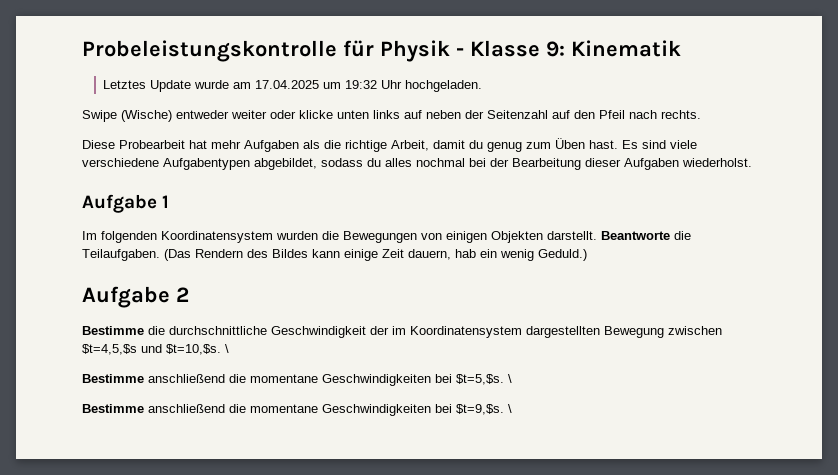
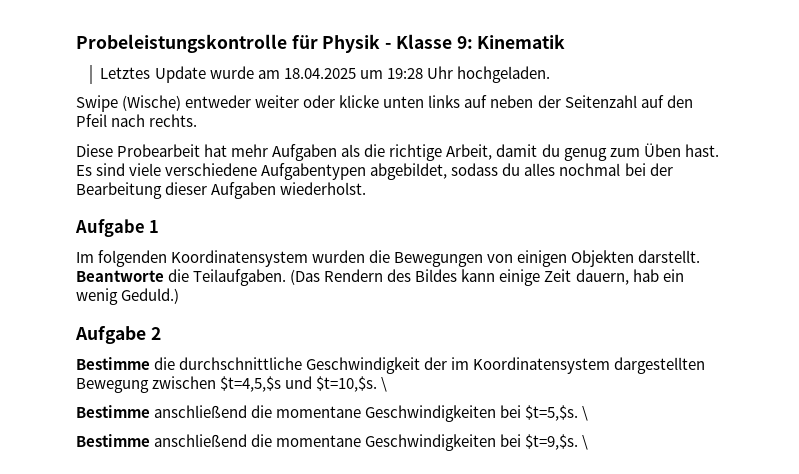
- Letztes Update wurde am 17.04.2025 um 19:32 Uhr hochgeladen.
+ Letztes Update wurde am 18.04.2025 um 19:28 Uhr hochgeladen.

